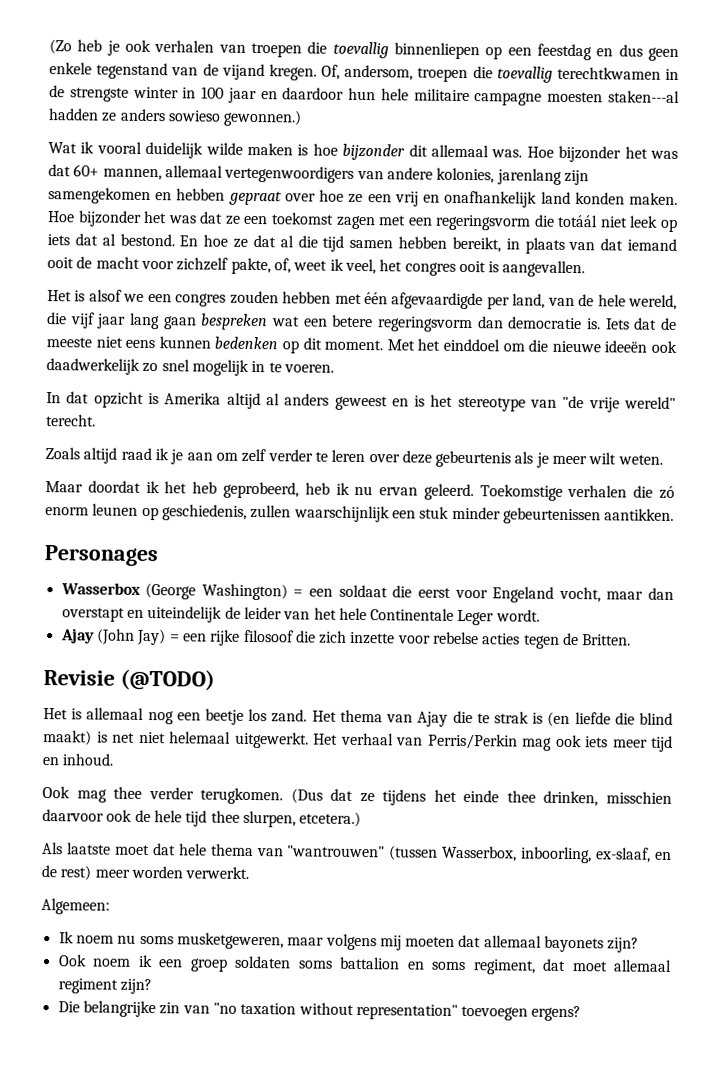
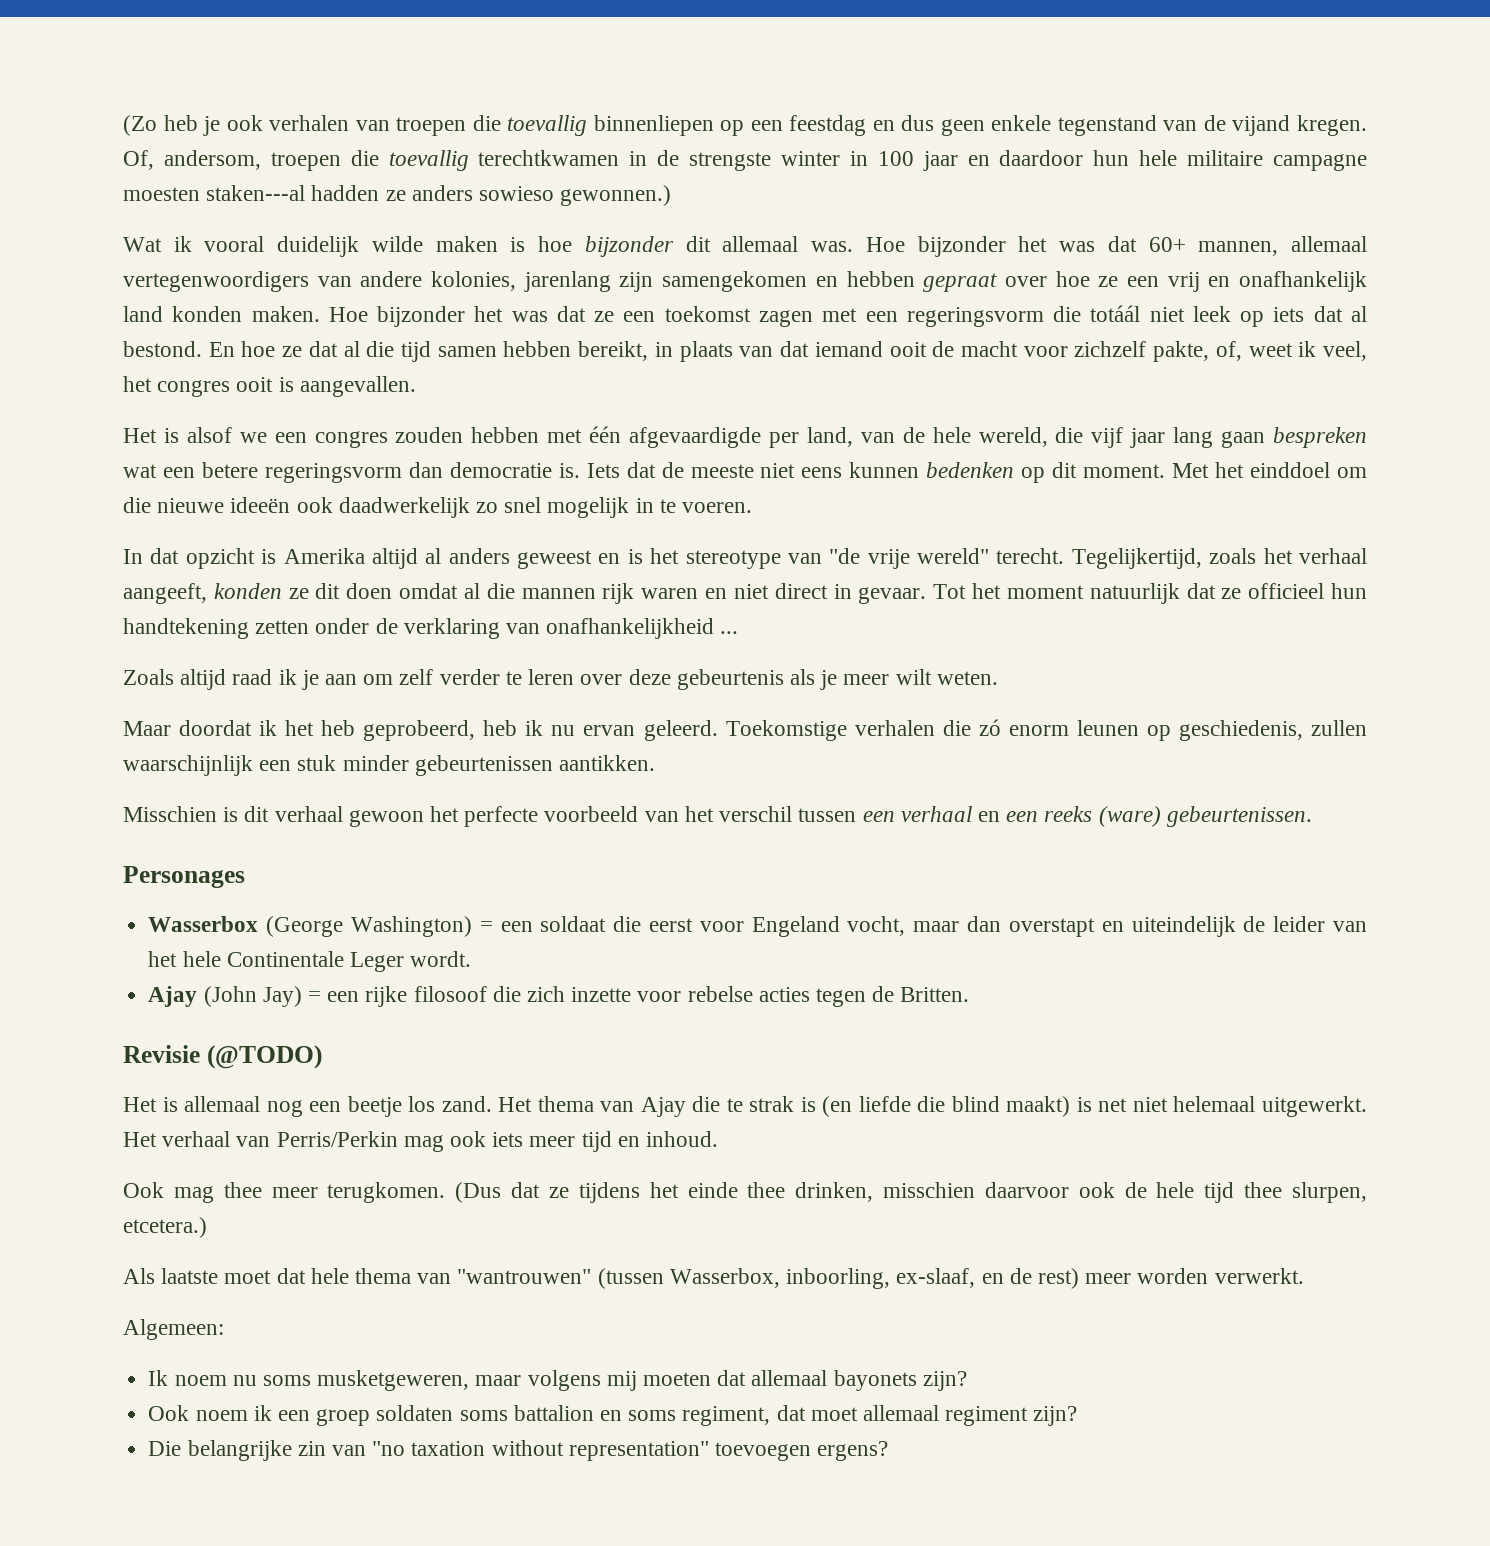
+ Tegelijkertijd, zoals het verhaal aangeeft, konden ze dit doen omdat al die mannen rijk waren en niet direct in gevaar. Tot het moment natuurlijk dat ze officieel hun handtekening zetten onder de verklaring van onafhankelijkheid ...
+ Misschien is dit verhaal gewoon het perfecte voorbeeld van het verschil tussen een verhaal en een reeks (ware) gebeurtenissen.
- Ook mag thee verder terugkomen.
+ Ook mag thee meer terugkomen.

